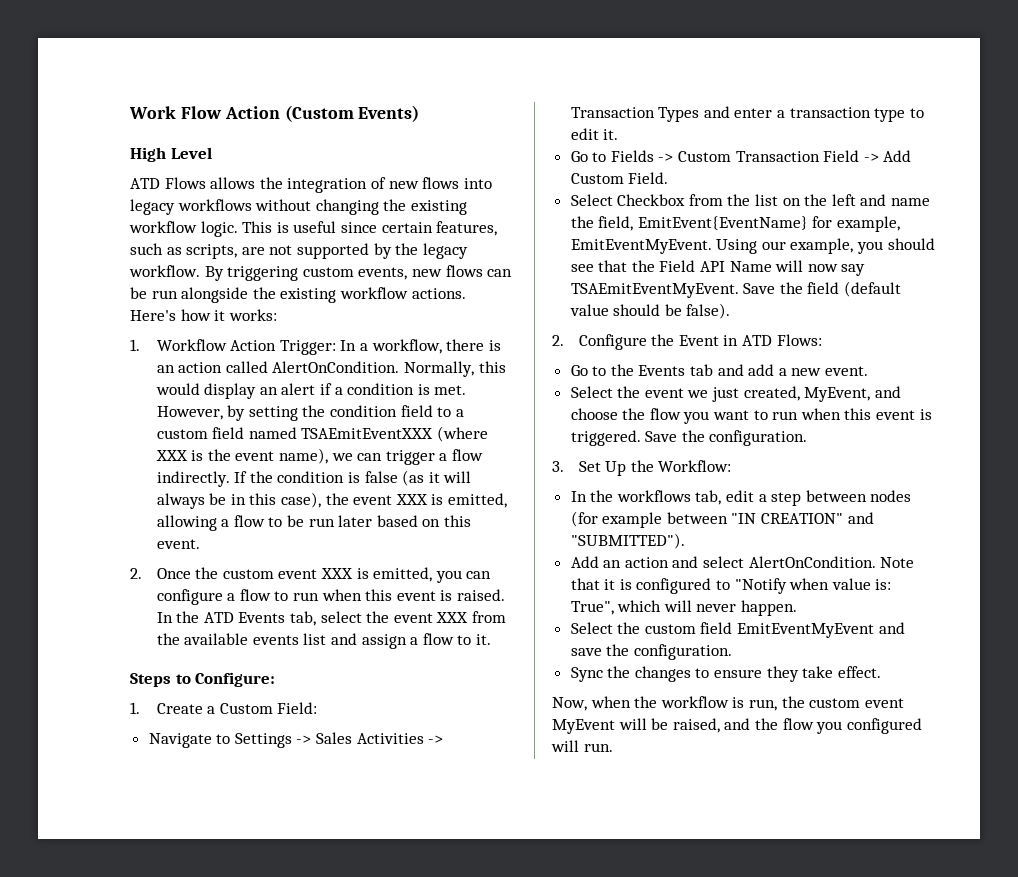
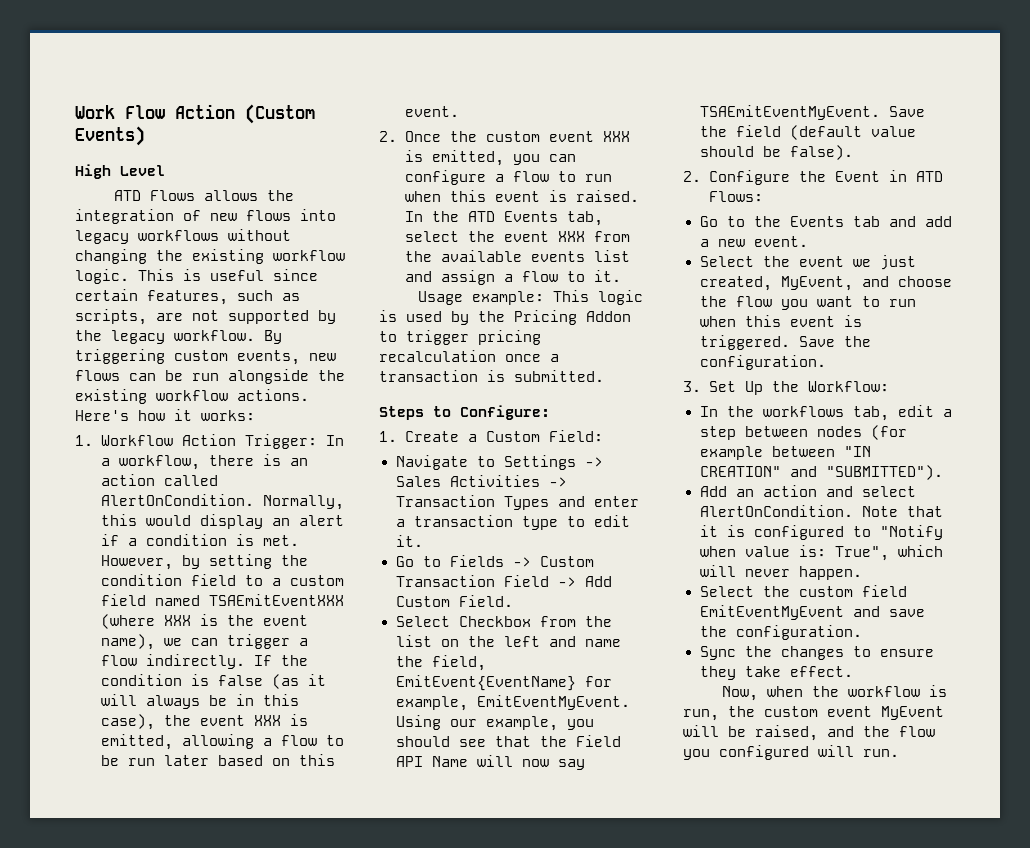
+ Usage example: This logic is used by the Pricing Addon to trigger pricing recalculation once a transaction is submitted.

